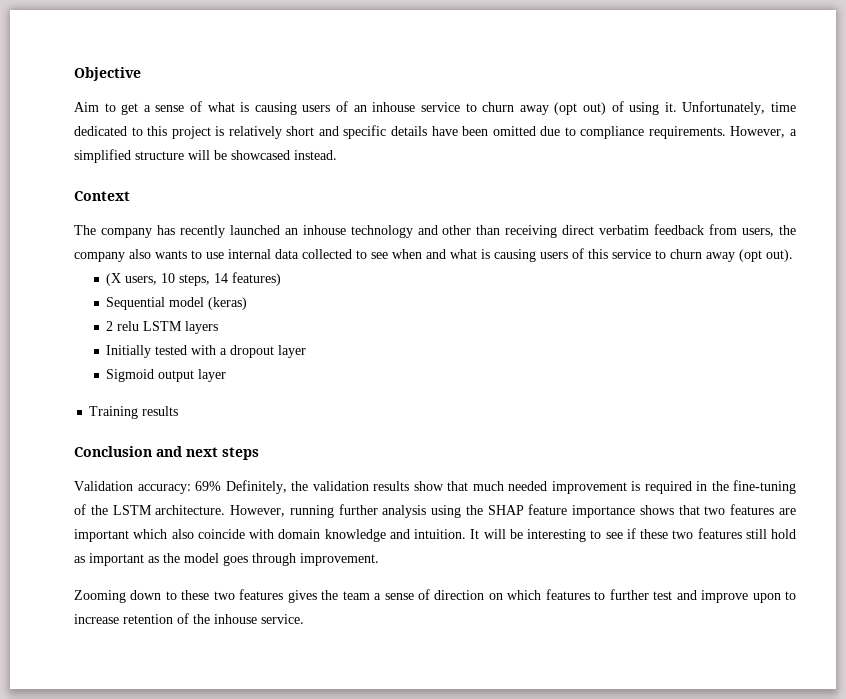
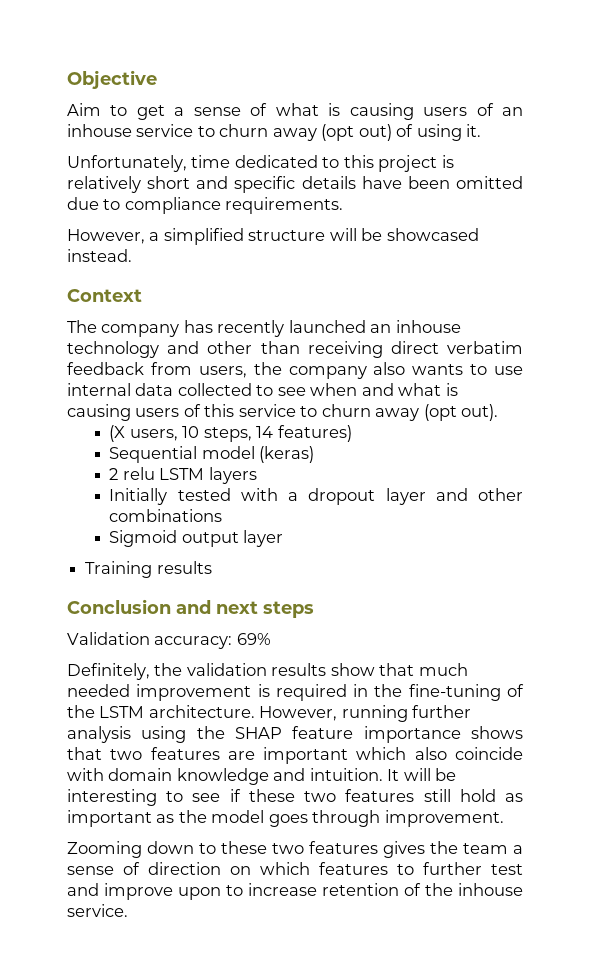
- Aim to get a sense of what is causing users of an inhouse service to churn away (opt out) of using it. Unfortunately, time dedicated to this project is relatively short and specific details have been omitted due to compliance requirements. However, a simplified structure will be showcased instead.
+ Aim to get a sense of what is causing users of an inhouse service to churn away (opt out) of using it.
+ Unfortunately, time dedicated to this project is relatively short and specific details have been omitted due to compliance requirements.
+ However, a simplified structure will be showcased instead.
- Initially tested with a dropout layer
+ Initially tested with a dropout layer and other combinations
- Validation accuracy: 69% Definitely, the validation results show that much needed improvement is required in the fine-tuning of the LSTM architecture.
+ Validation accuracy: 69%
+ Definitely, the validation results show that much needed improvement is required in the fine-tuning of the LSTM architecture.

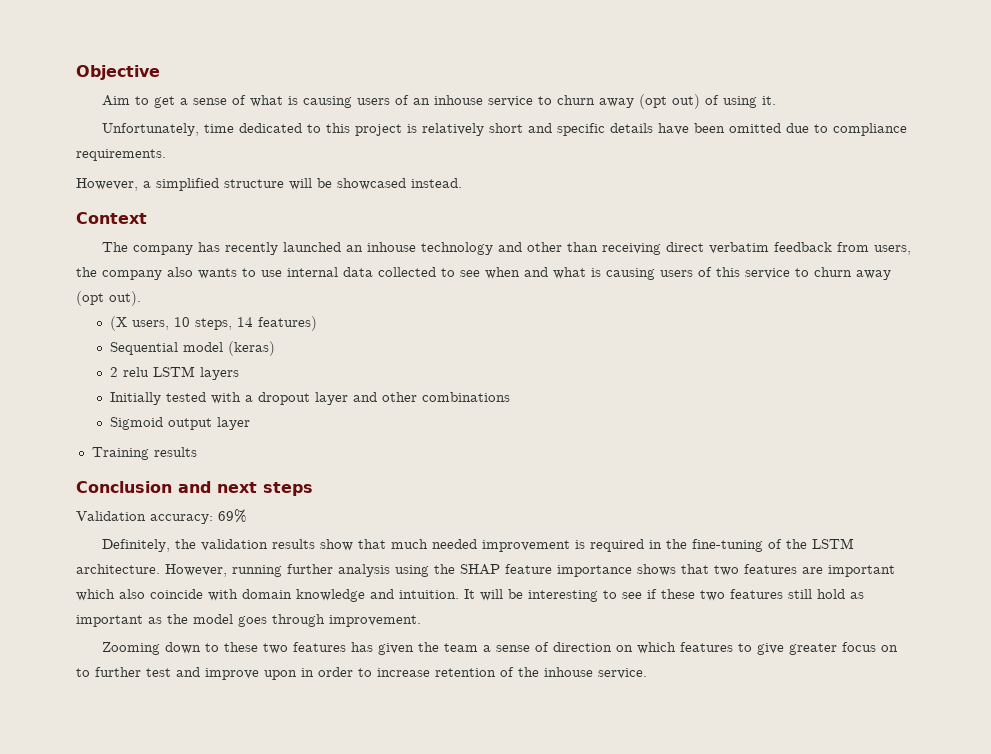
- Zooming down to these two features gives the team a sense of direction on which features to further test and improve upon to increase retention of the inhouse service.
+ Zooming down to these two features has given the team a sense of direction on which features to give greater focus on to further test and improve upon in order to increase retention of the inhouse service.

